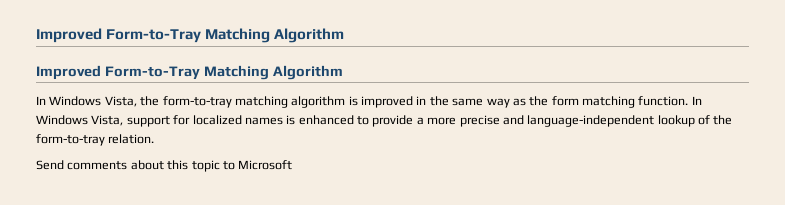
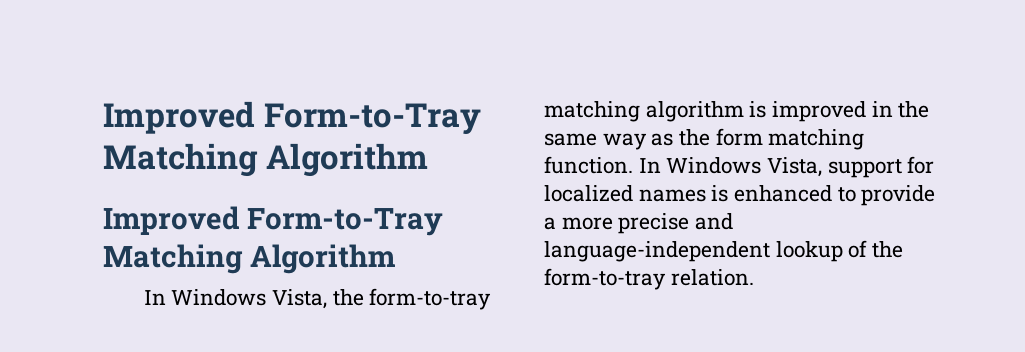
- Send comments about this topic to Microsoft

